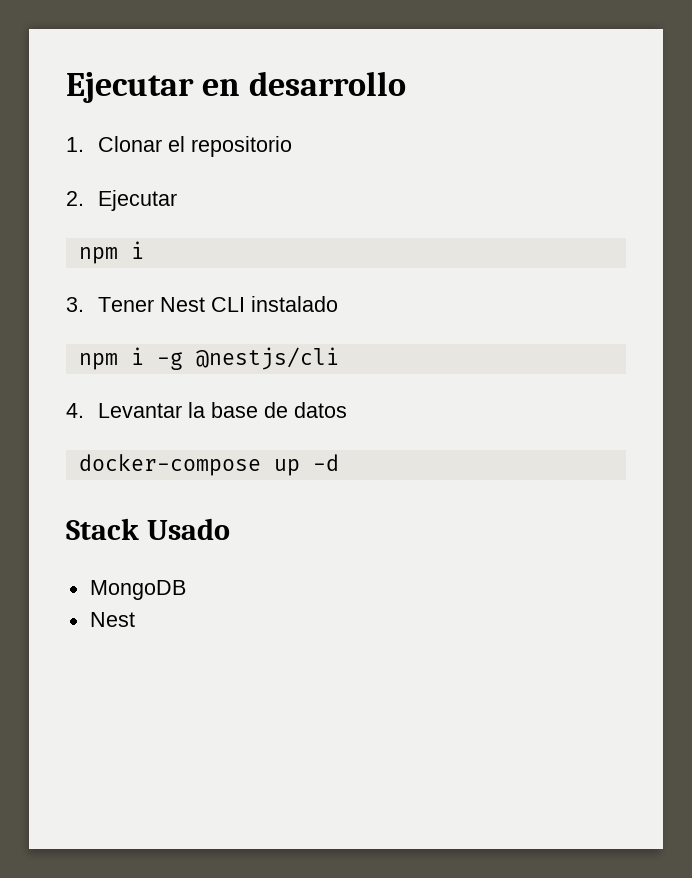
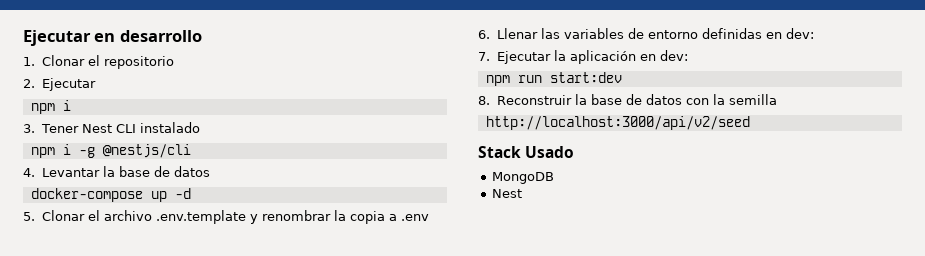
+ 5. Clonar el archivo .env.template y renombrar la copia a .env
+ 6. Llenar las variables de entorno definidas en dev:
+ 7. Ejecutar la aplicación en dev:
+ npm run start:dev
+ 8. Reconstruir la base de datos con la semilla
+ http://localhost:3000/api/v2/seed

